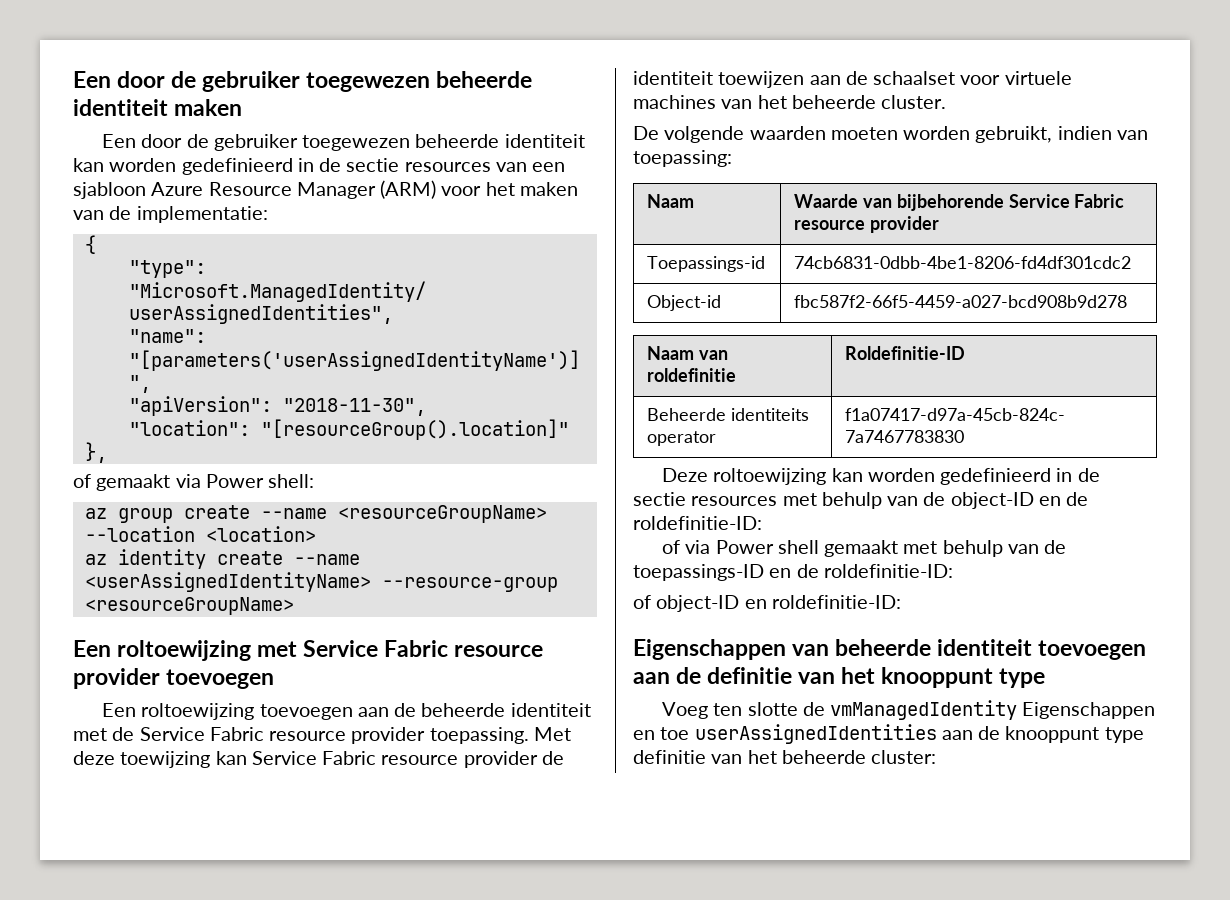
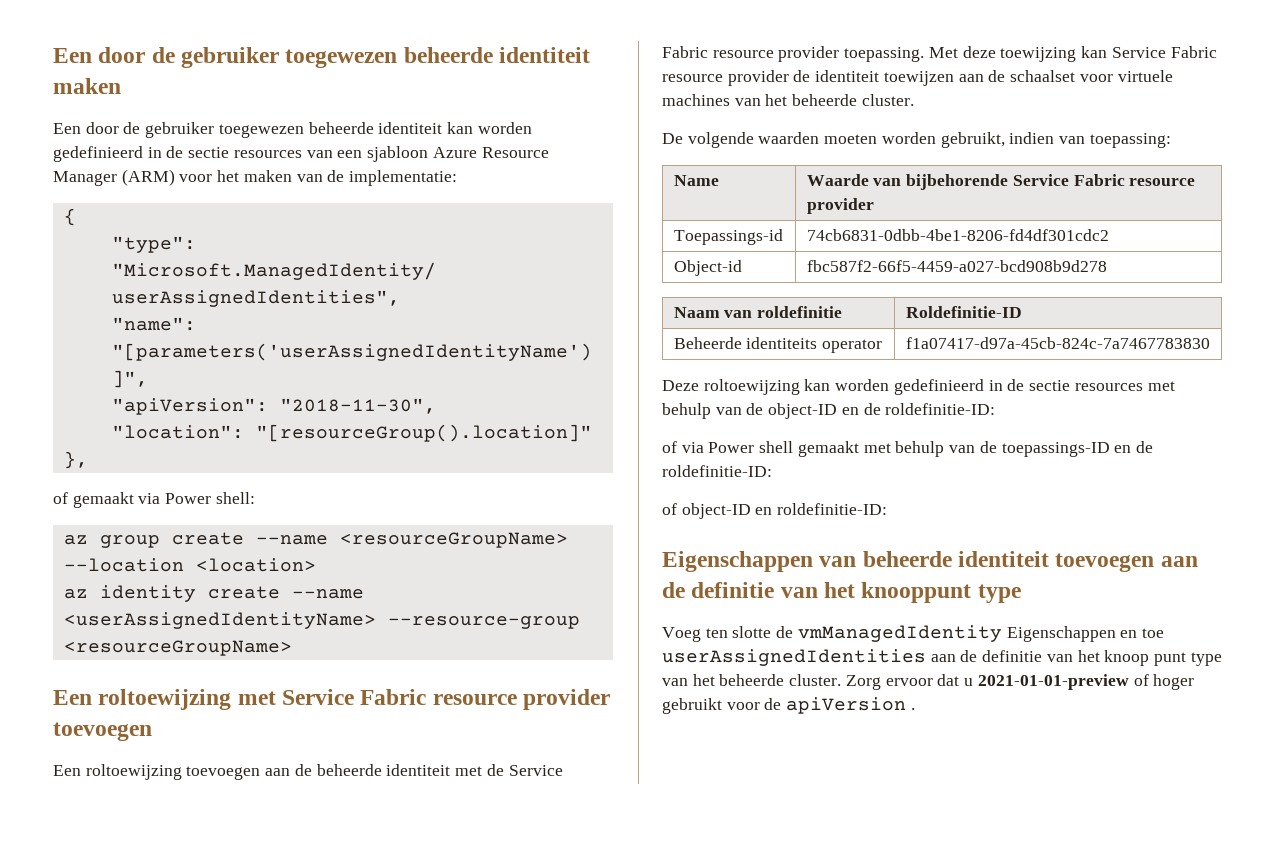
- Naam | Waarde van bijbehorende Service Fabric resource provider
+ Name | Waarde van bijbehorende Service Fabric resource provider
- Voeg ten slotte de vmManagedIdentity Eigenschappen en toe userAssignedIdentities aan de knooppunt type definitie van het beheerde cluster:
+ Voeg ten slotte de vmManagedIdentity Eigenschappen en toe userAssignedIdentities aan de definitie van het knoop punt type van het beheerde cluster. Zorg ervoor dat u 2021-01-01-preview of hoger gebruikt voor de apiVersion .

